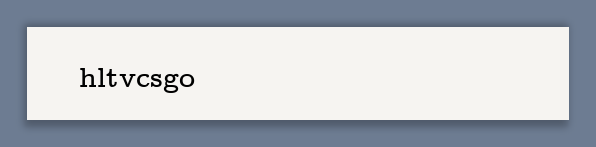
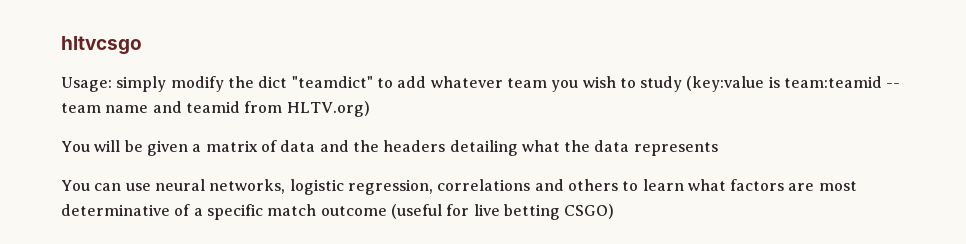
+ Usage: simply modify the dict "teamdict" to add whatever team you wish to study (key:value is team:teamid -- team name and teamid from HLTV.org)
+ You will be given a matrix of data and the headers detailing what the data represents
+ You can use neural networks, logistic regression, correlations and others to learn what factors are most determinative of a specific match outcome (useful for live betting CSGO)

